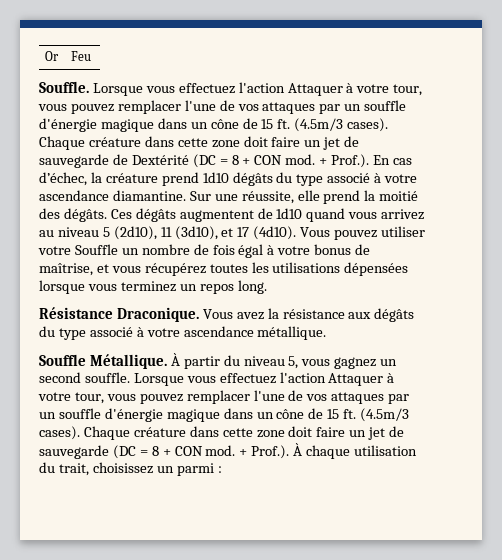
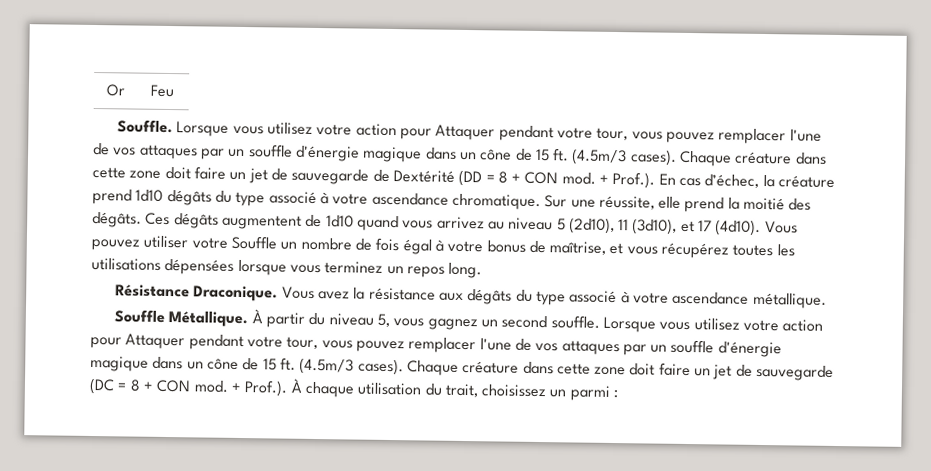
- Souffle. Lorsque vous effectuez l'action Attaquer à votre tour, vous pouvez remplacer l'une de vos attaques par un souffle d'énergie magique dans un cône de 15 ft.
+ Souffle. Lorsque vous utilisez votre action pour Attaquer pendant votre tour, vous pouvez remplacer l'une de vos attaques par un souffle d'énergie magique dans un cône de 15 ft.
- Chaque créature dans cette zone doit faire un jet de sauvegarde de Dextérité (DC = 8 + CON mod.
+ Chaque créature dans cette zone doit faire un jet de sauvegarde de Dextérité (DD = 8 + CON mod.
- + Prof.). En cas d’échec, la créature prend 1d10 dégâts du type associé à votre ascendance diamantine.
+ + Prof.). En cas d’échec, la créature prend 1d10 dégâts du type associé à votre ascendance chromatique.
- À partir du niveau 5, vous gagnez un second souffle. Lorsque vous effectuez l'action Attaquer à votre tour, vous pouvez remplacer l'une de vos attaques par un souffle d'énergie magique dans un cône de 15 ft.
+ À partir du niveau 5, vous gagnez un second souffle. Lorsque vous utilisez votre action pour Attaquer pendant votre tour, vous pouvez remplacer l'une de vos attaques par un souffle d'énergie magique dans un cône de 15 ft.

